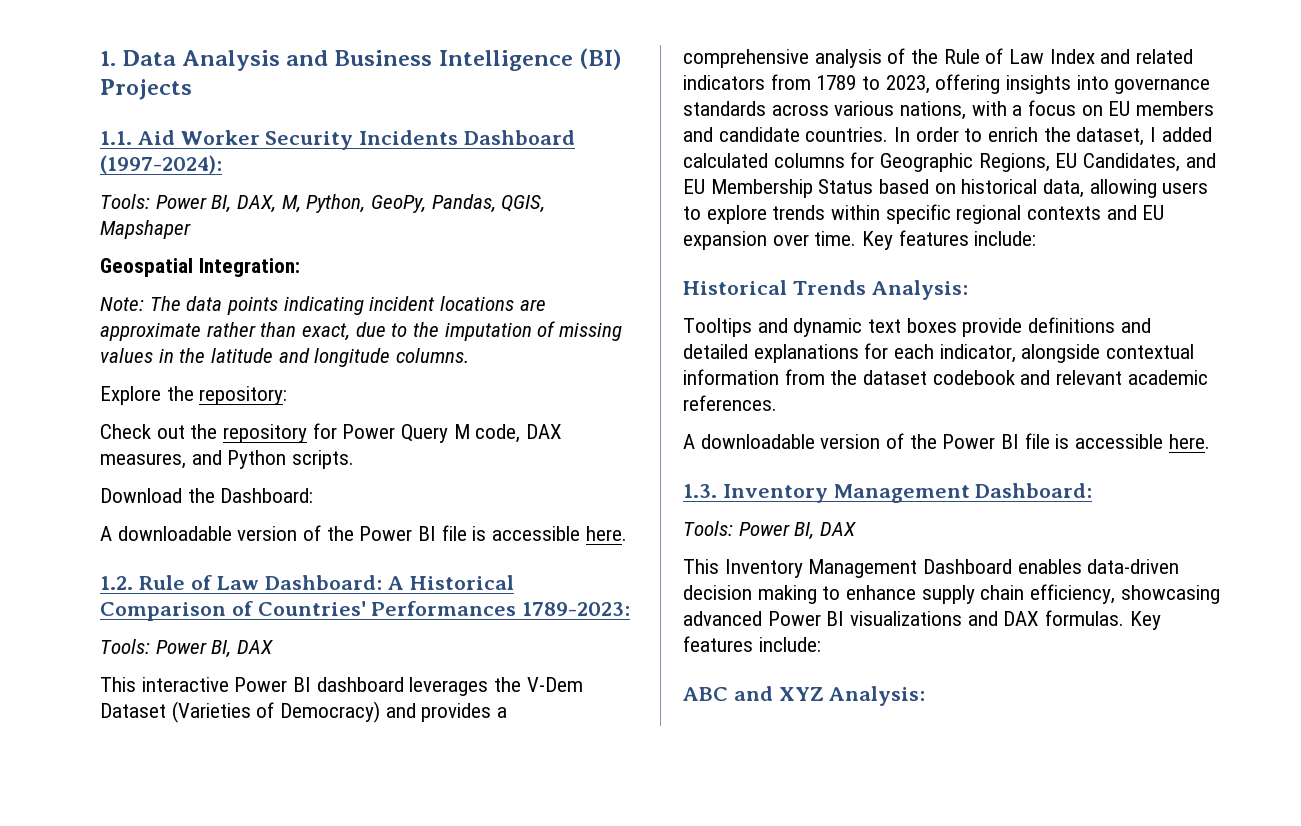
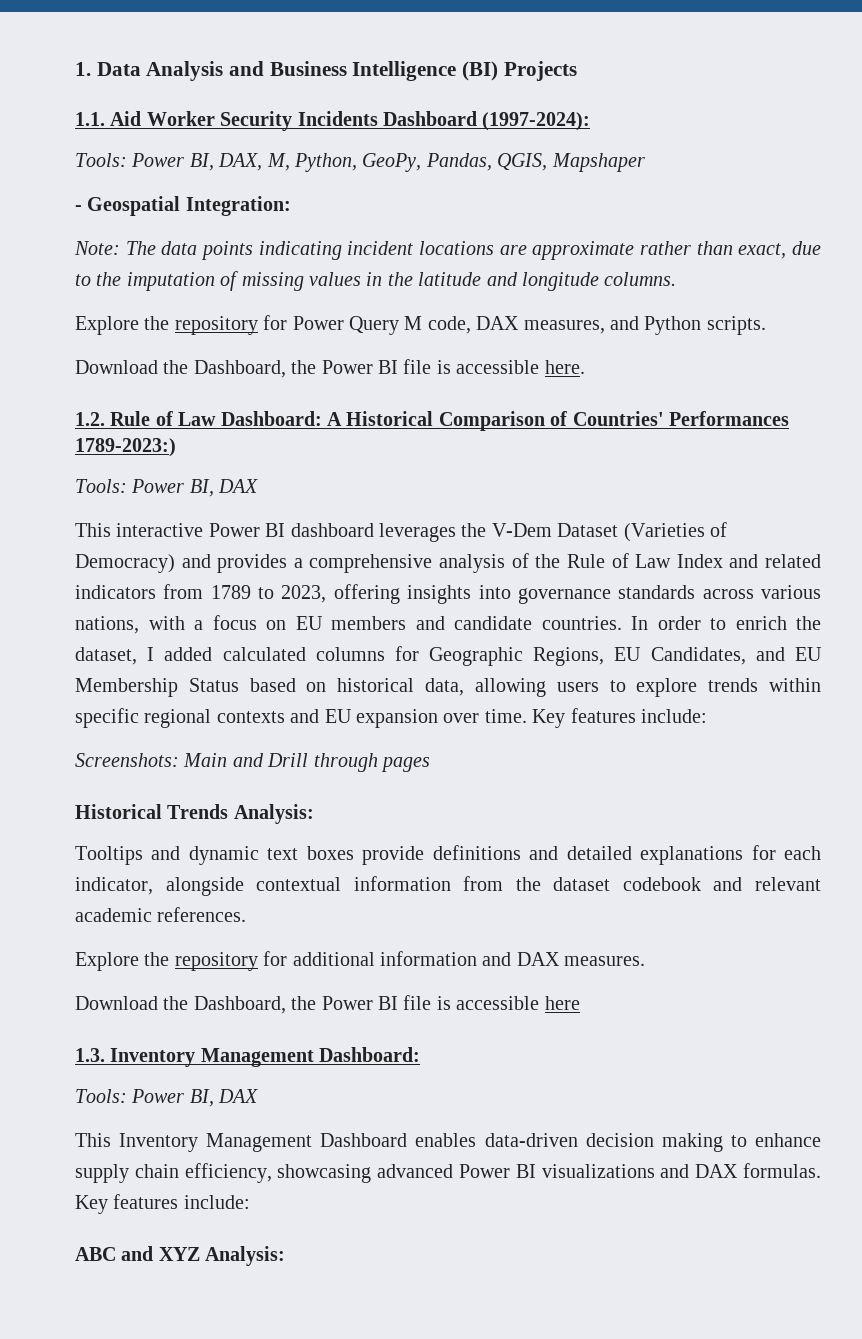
- Geospatial Integration:
+ - Geospatial Integration:
- Explore the repository:
- Check out the repository for Power Query M code, DAX measures, and Python scripts.
+ Explore the repository for Power Query M code, DAX measures, and Python scripts.
- Download the Dashboard:
- A downloadable version of the Power BI file is accessible here.
+ Download the Dashboard, the Power BI file is accessible here.
- 1.2. Rule of Law Dashboard: A Historical Comparison of Countries' Performances 1789-2023:
+ 1.2. Rule of Law Dashboard: A Historical Comparison of Countries' Performances 1789-2023:)
+ Screenshots: Main and Drill through pages
  Tooltips and dynamic text boxes provide definitions and detailed explanations for each indicator, alongside contextual information from the dataset codebook and relevant academic references.
- A downloadable version of the Power BI file is accessible here.
+ Explore the repository for additional information and DAX measures.
+ Download the Dashboard, the Power BI file is accessible here

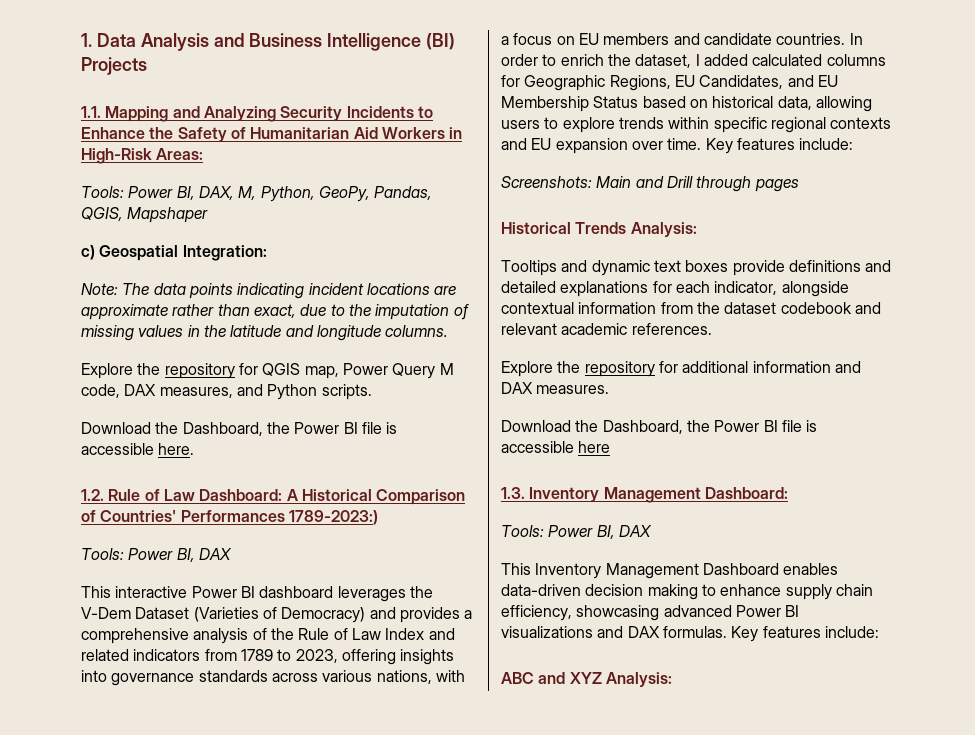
- 1.1. Aid Worker Security Incidents Dashboard (1997-2024):
+ 1.1. Mapping and Analyzing Security Incidents to Enhance the Safety of Humanitarian Aid Workers in High-Risk Areas:
- - Geospatial Integration:
+ c) Geospatial Integration:
- Explore the repository for Power Query M code, DAX measures, and Python scripts.
+ Explore the repository for QGIS map, Power Query M code, DAX measures, and Python scripts.

